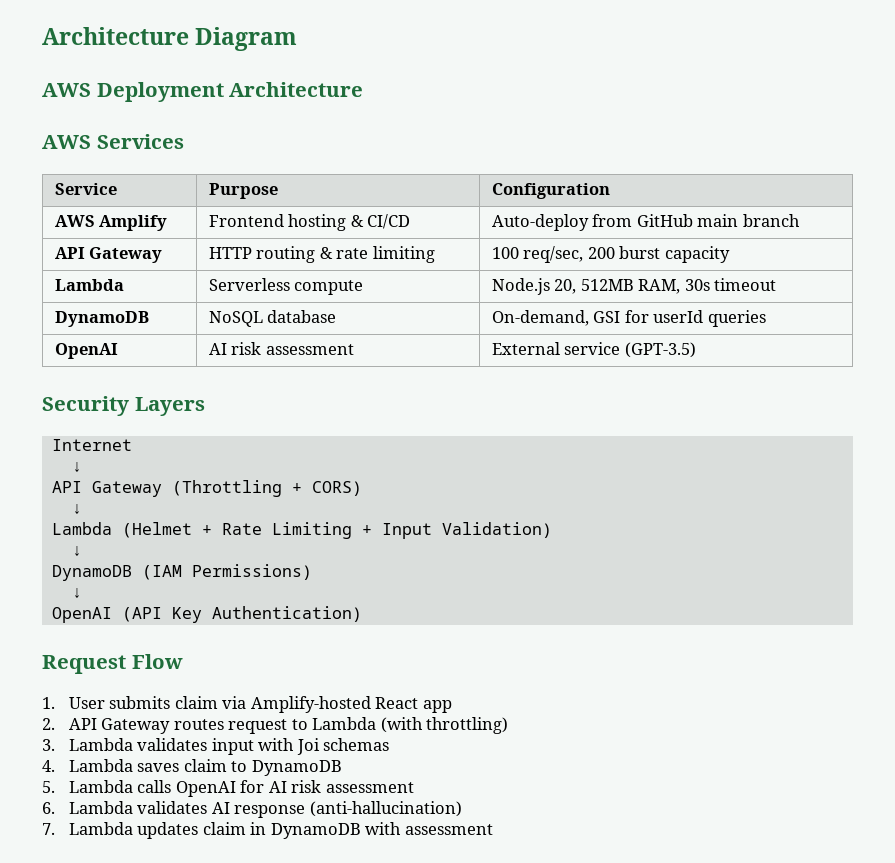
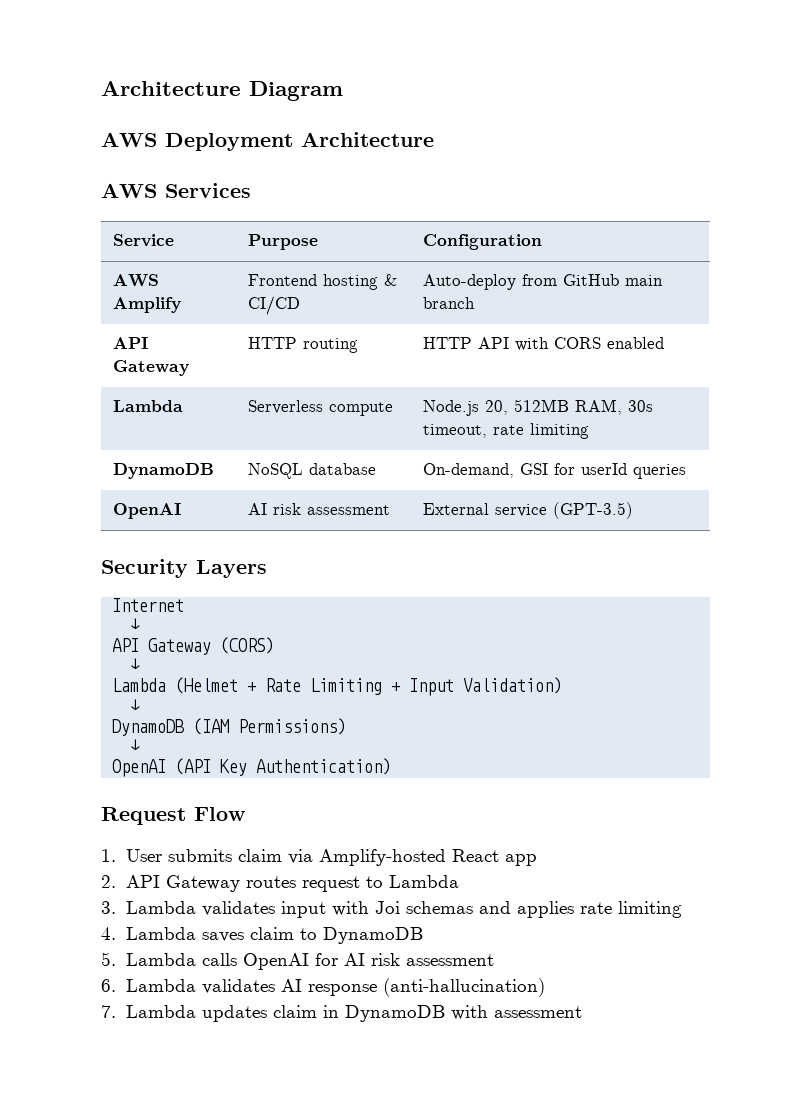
- API Gateway | HTTP routing & rate limiting | 100 req/sec, 200 burst capacity
+ API Gateway | HTTP routing | HTTP API with CORS enabled
- Lambda | Serverless compute | Node.js 20, 512MB RAM, 30s timeout
+ Lambda | Serverless compute | Node.js 20, 512MB RAM, 30s timeout, rate limiting
- API Gateway (Throttling + CORS)
+ API Gateway (CORS)
- 2. API Gateway routes request to Lambda (with throttling)
+ 2. API Gateway routes request to Lambda
- 3. Lambda validates input with Joi schemas
+ 3. Lambda validates input with Joi schemas and applies rate limiting

